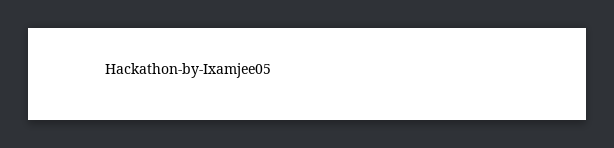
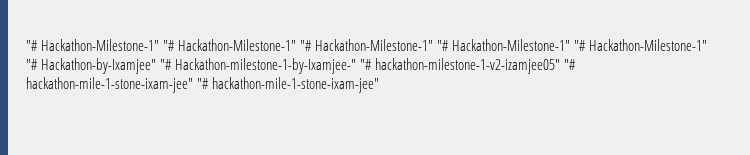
- Hackathon-by-Ixamjee05
+ "# Hackathon-Milestone-1" "# Hackathon-Milestone-1" "# Hackathon-Milestone-1" "# Hackathon-Milestone-1" "# Hackathon-Milestone-1" "# Hackathon-by-Ixamjee" "# Hackathon-milestone-1-by-Ixamjee-" "# hackathon-milestone-1-v2-izamjee05" "# hackathon-mile-1-stone-ixam-jee" "# hackathon-mile-1-stone-ixam-jee"

